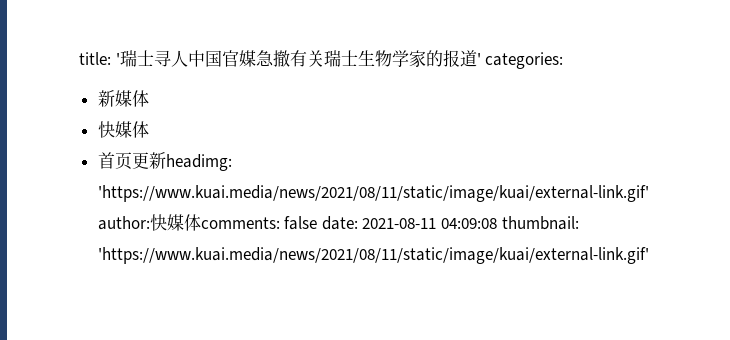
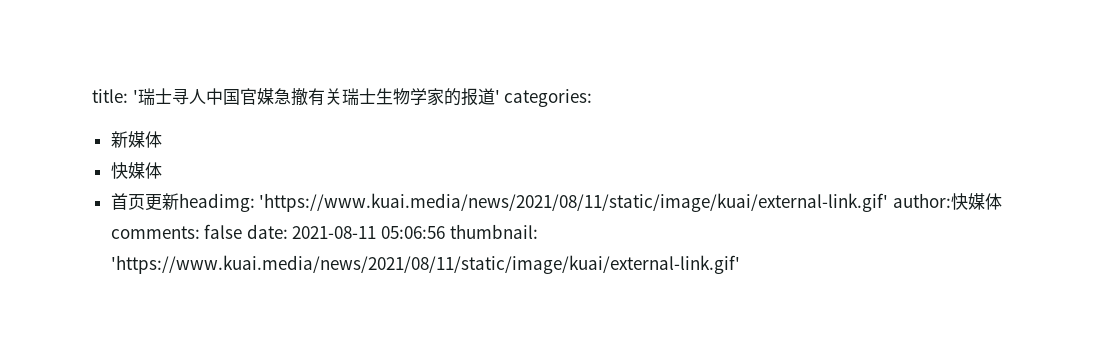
- 首页更新headimg: 'https://www.kuai.media/news/2021/08/11/static/image/kuai/external-link.gif' author:快媒体comments: false date: 2021-08-11 04:09:08 thumbnail: 'https://www.kuai.media/news/2021/08/11/static/image/kuai/external-link.gif'
+ 首页更新headimg: 'https://www.kuai.media/news/2021/08/11/static/image/kuai/external-link.gif' author:快媒体comments: false date: 2021-08-11 05:06:56 thumbnail: 'https://www.kuai.media/news/2021/08/11/static/image/kuai/external-link.gif'

